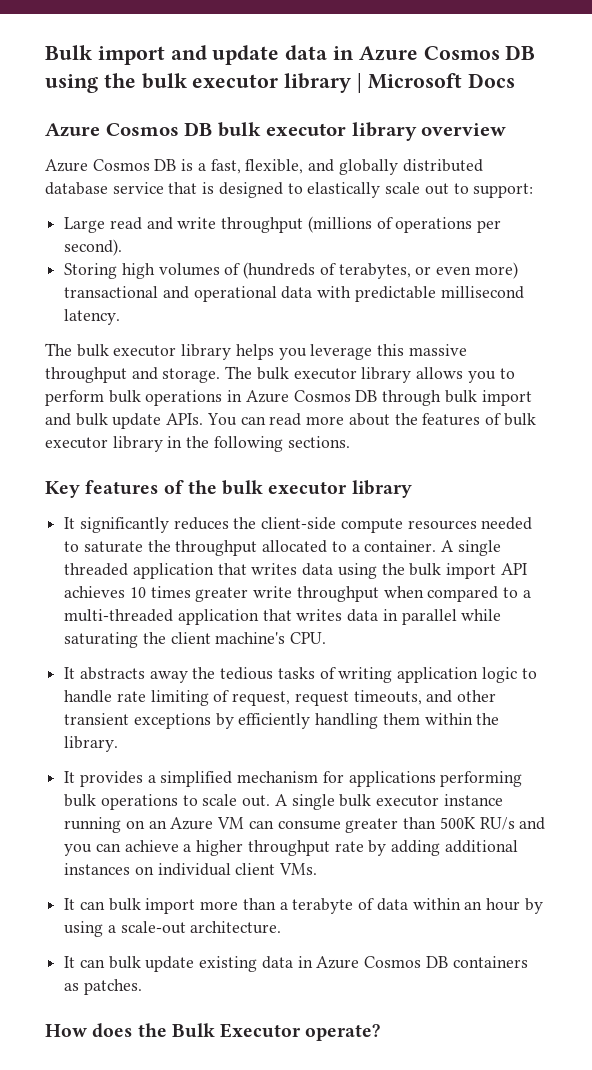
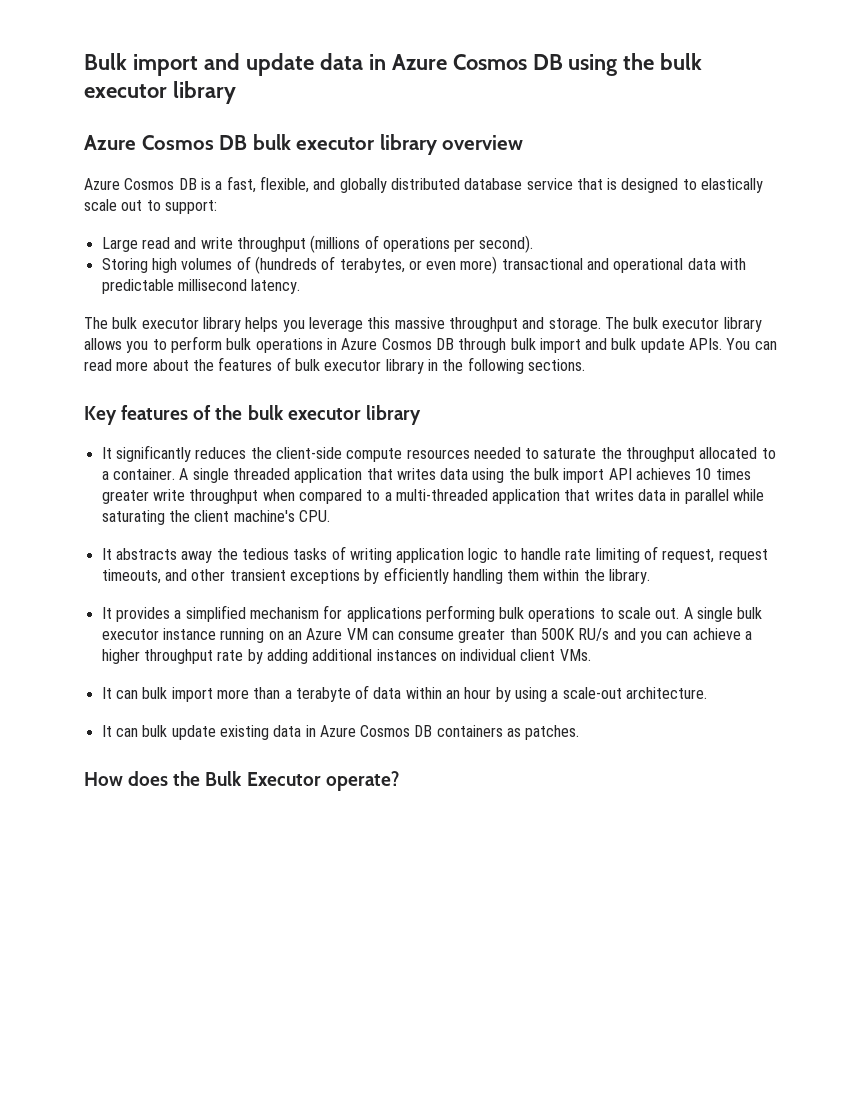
- Bulk import and update data in Azure Cosmos DB using the bulk executor library | Microsoft Docs
+ Bulk import and update data in Azure Cosmos DB using the bulk executor library

